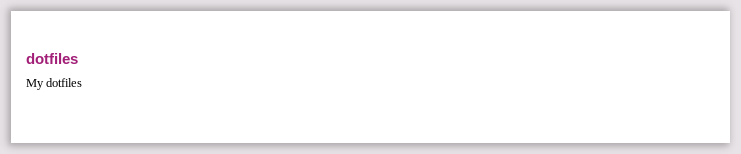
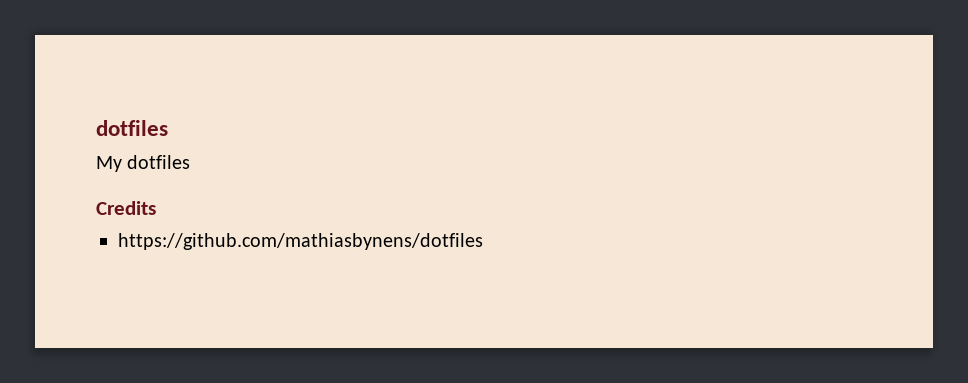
+ Credits
+ https://github.com/mathiasbynens/dotfiles

